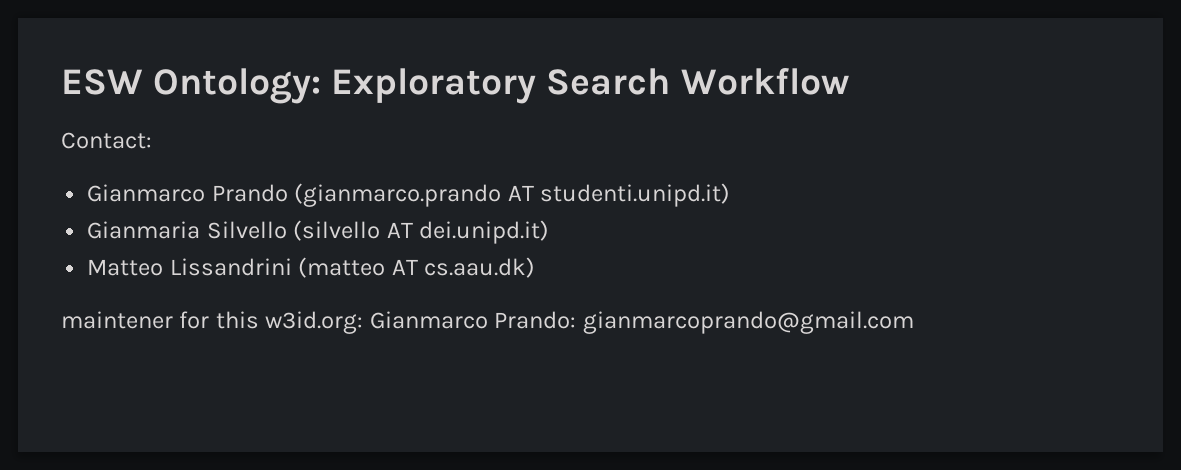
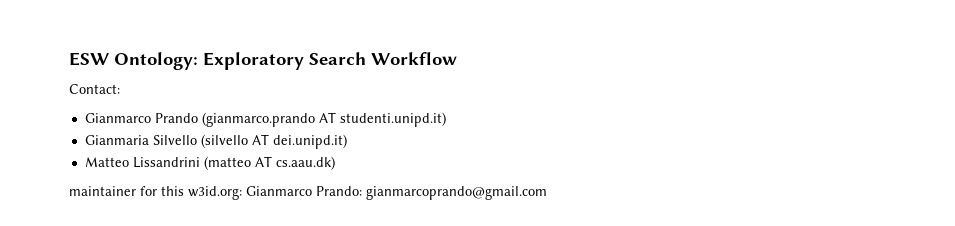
- maintener for this w3id.org: Gianmarco Prando: gianmarcoprando@gmail.com
+ maintainer for this w3id.org: Gianmarco Prando: gianmarcoprando@gmail.com

